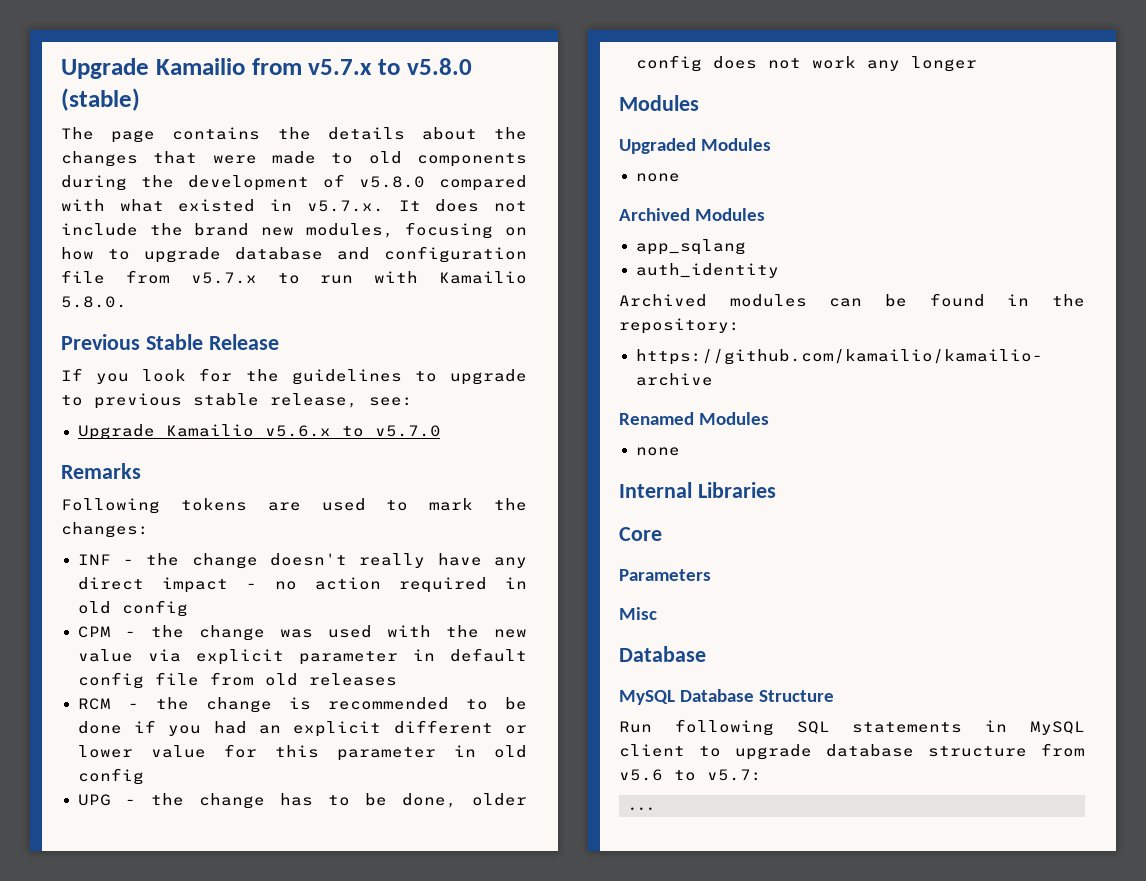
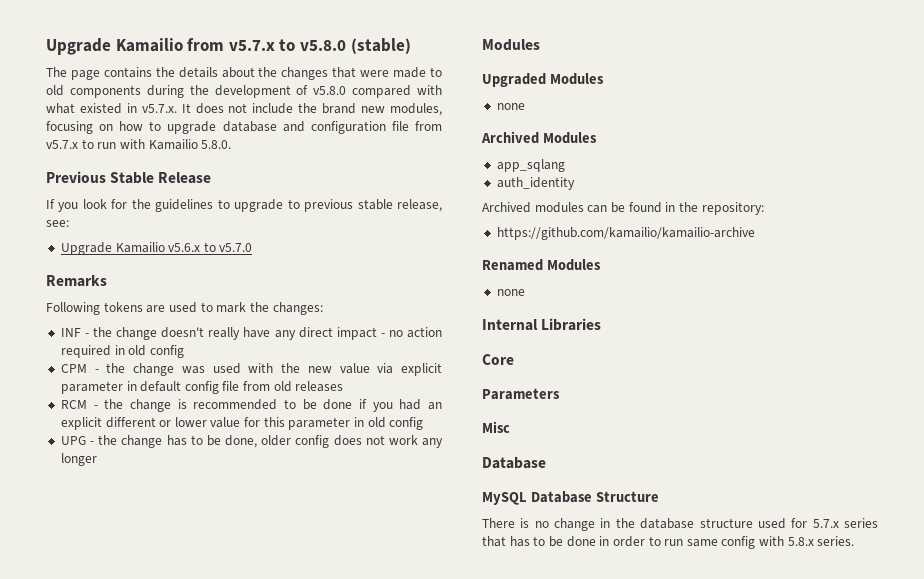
- Run following SQL statements in MySQL client to upgrade database structure from v5.6 to v5.7:
- ...
+ There is no change in the database structure used for 5.7.x series that has to be done in order to run same config with 5.8.x series.

